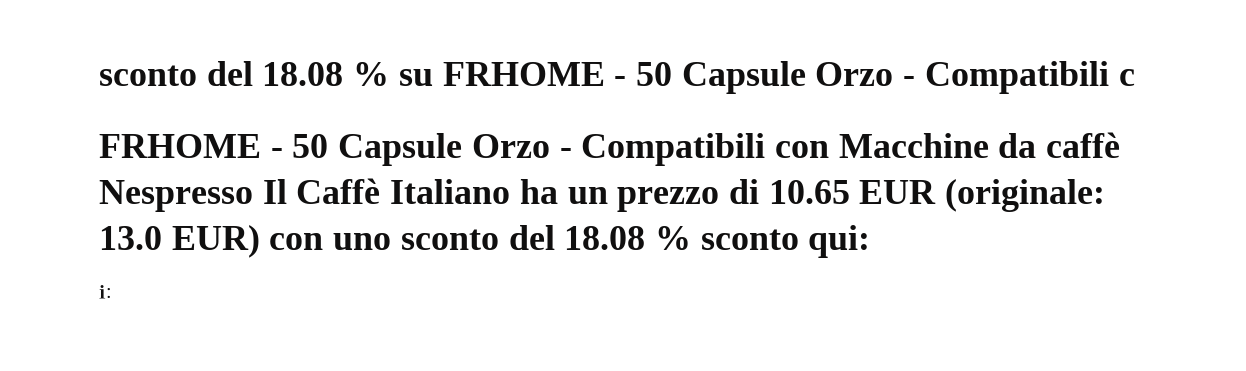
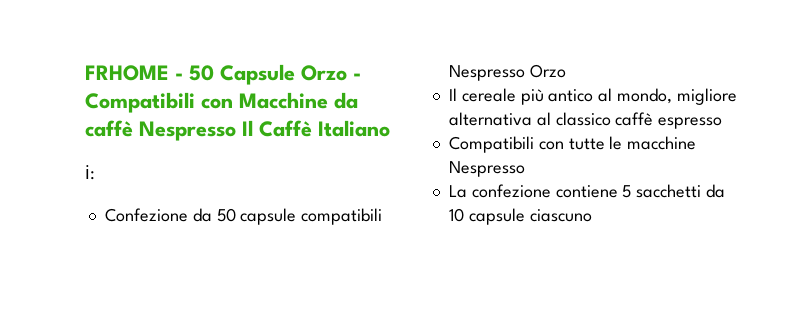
- sconto del 18.08 % su FRHOME - 50 Capsule Orzo - Compatibili c
- FRHOME - 50 Capsule Orzo - Compatibili con Macchine da caffè Nespresso Il Caffè Italiano ha un prezzo di 10.65 EUR (originale: 13.0 EUR) con uno sconto del 18.08 % sconto qui:
+ FRHOME - 50 Capsule Orzo - Compatibili con Macchine da caffè Nespresso Il Caffè Italiano
  ℹ:
+ Confezione da 50 capsule compatibili Nespresso Orzo
+ Il cereale più antico al mondo, migliore alternativa al classico caffè espresso
+ Compatibili con tutte le macchine Nespresso
+ La confezione contiene 5 sacchetti da 10 capsule ciascuno

